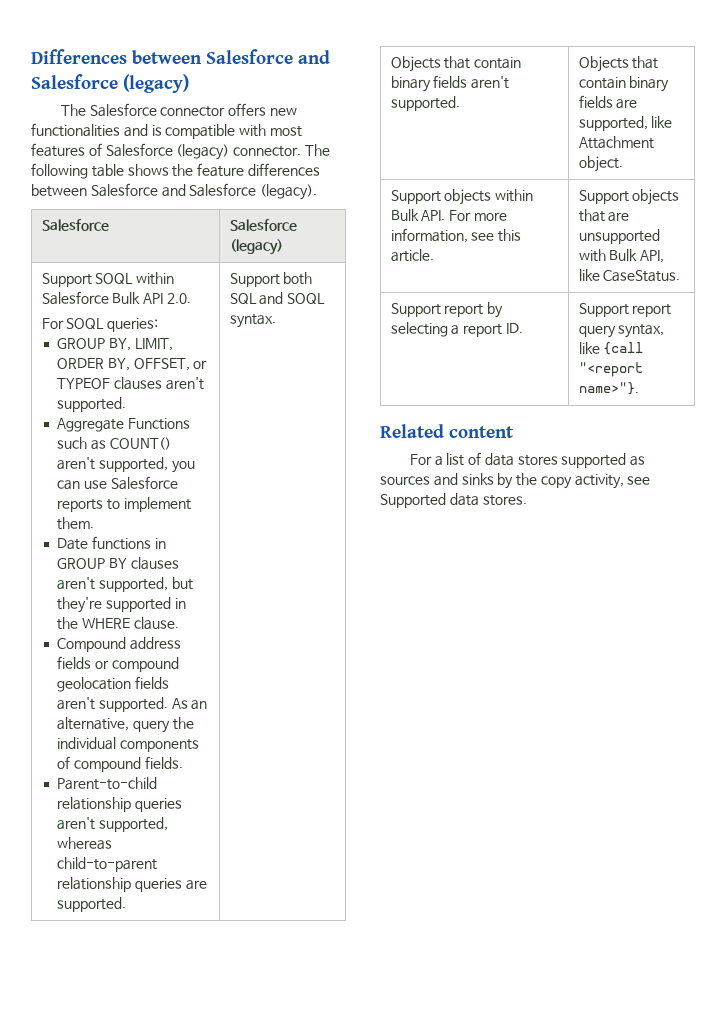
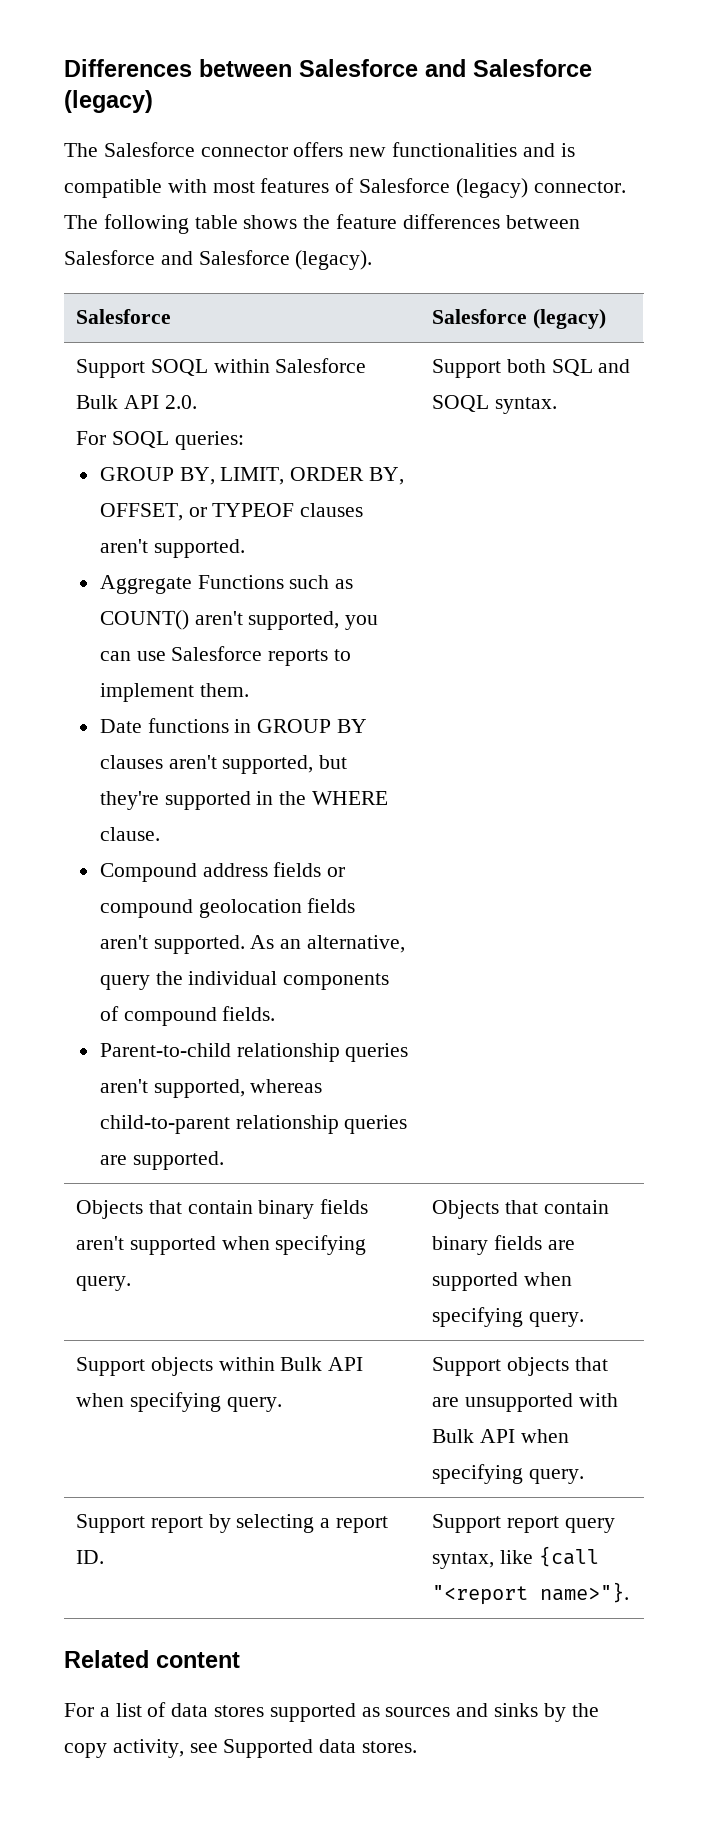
- Objects that contain binary fields aren't supported. | Objects that contain binary fields are supported, like Attachment object.
+ Objects that contain binary fields aren't supported when specifying query. | Objects that contain binary fields are supported when specifying query.
- Support objects within Bulk API. For more information, see this article. | Support objects that are unsupported with Bulk API, like CaseStatus.
+ Support objects within Bulk API when specifying query. | Support objects that are unsupported with Bulk API when specifying query.

